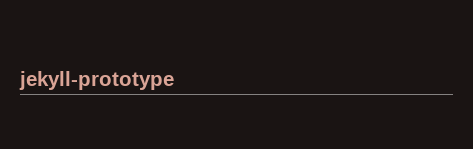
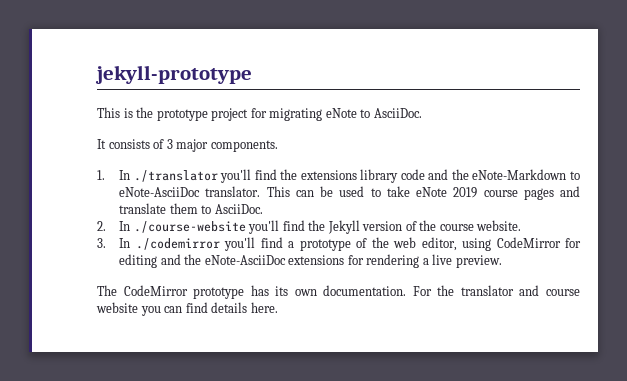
+ This is the prototype project for migrating eNote to AsciiDoc.
+ It consists of 3 major components.
+ 1. In ./translator you'll find the extensions library code and the eNote-Markdown to eNote-AsciiDoc translator. This can be used to take eNote 2019 course pages and translate them to AsciiDoc.
+ 2. In ./course-website you'll find the Jekyll version of the course website.
+ 3. In ./codemirror you'll find a prototype of the web editor, using CodeMirror for editing and the eNote-AsciiDoc extensions for rendering a live preview.
+ The CodeMirror prototype has its own documentation. For the translator and course website you can find details here.

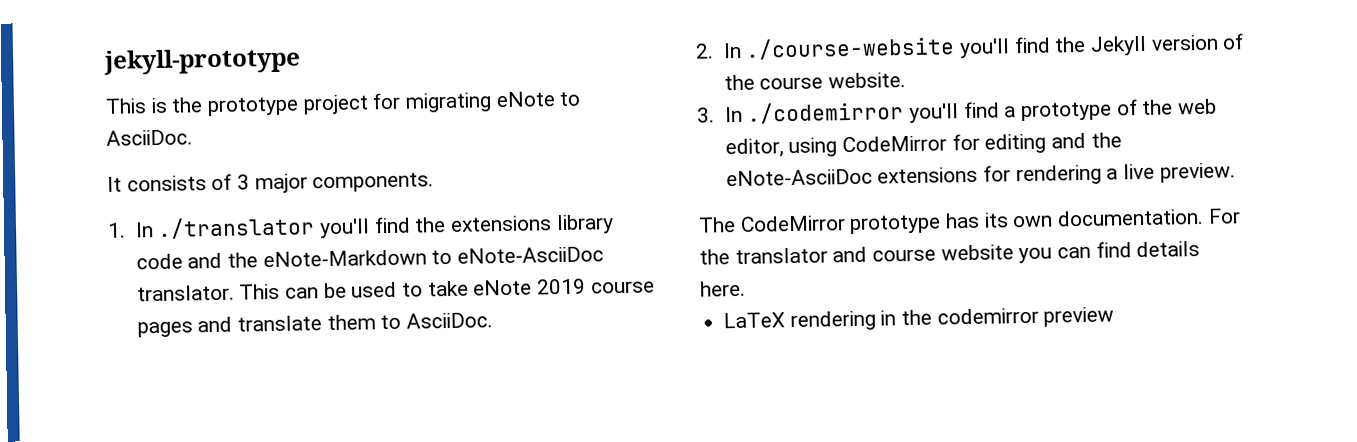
+ LaTeX rendering in the codemirror preview

